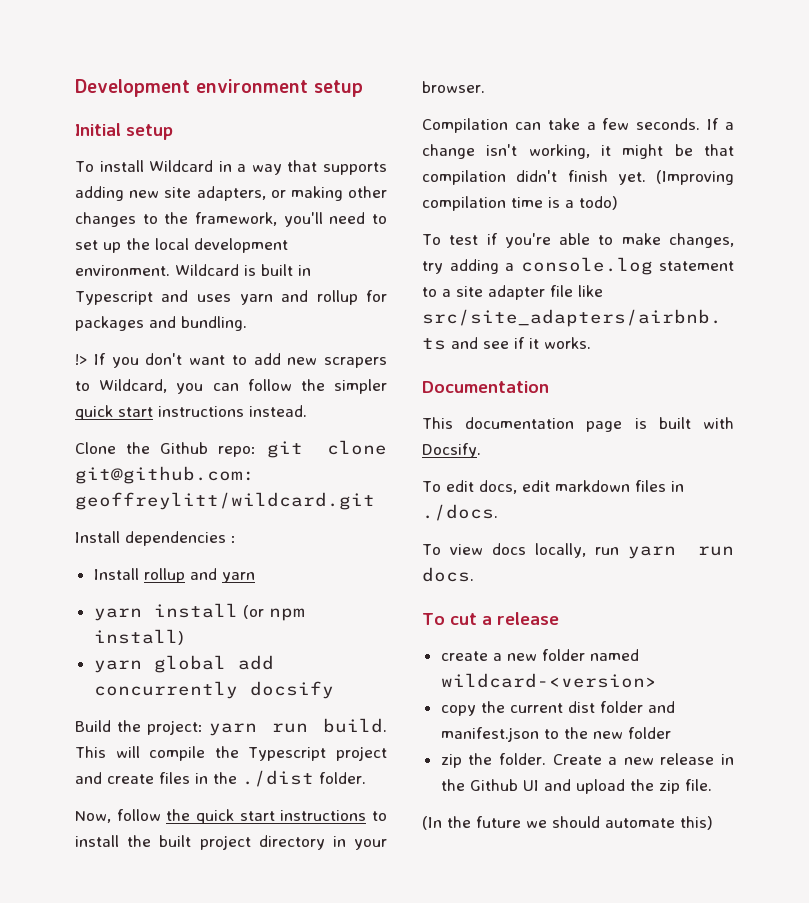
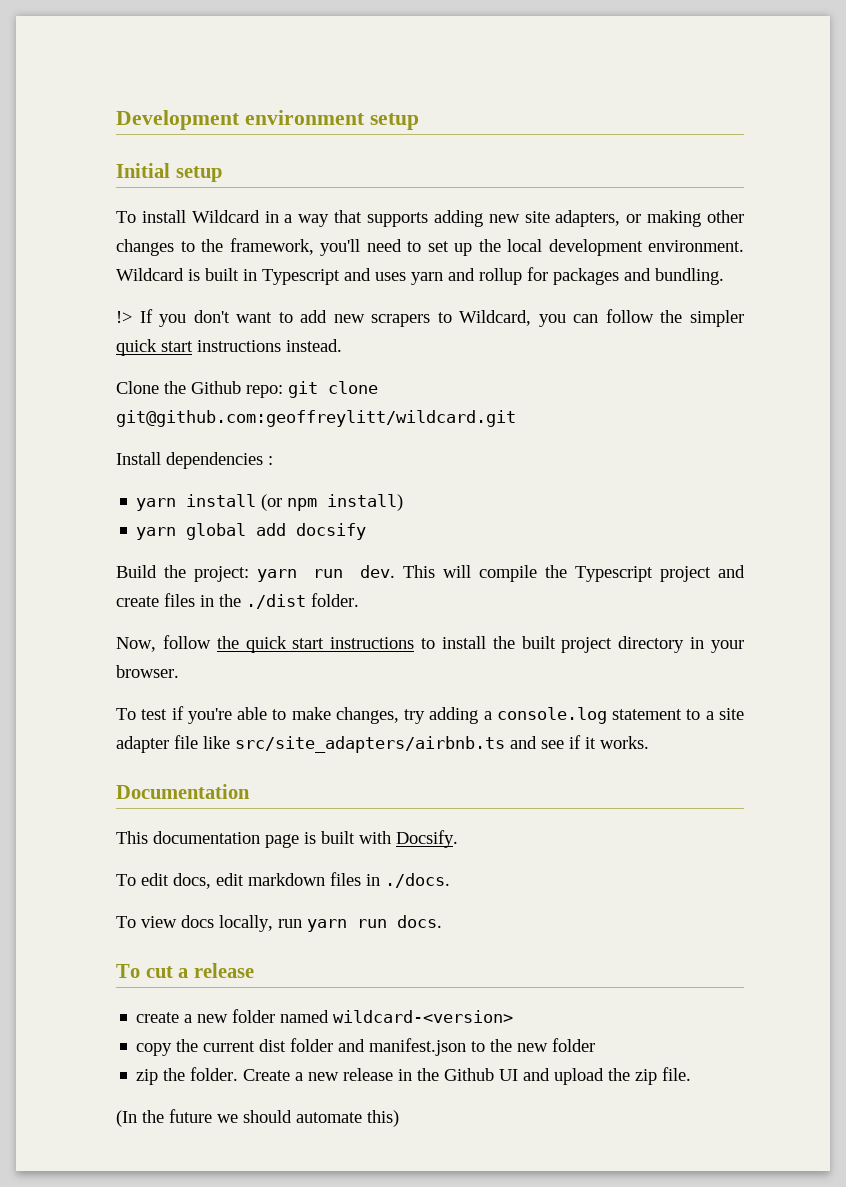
- Install rollup and yarn
- yarn global add concurrently docsify
+ yarn global add docsify
- Build the project: yarn run build.
+ Build the project: yarn run dev.
- Compilation can take a few seconds. If a change isn't working, it might be that compilation didn't finish yet. (Improving compilation time is a todo)

